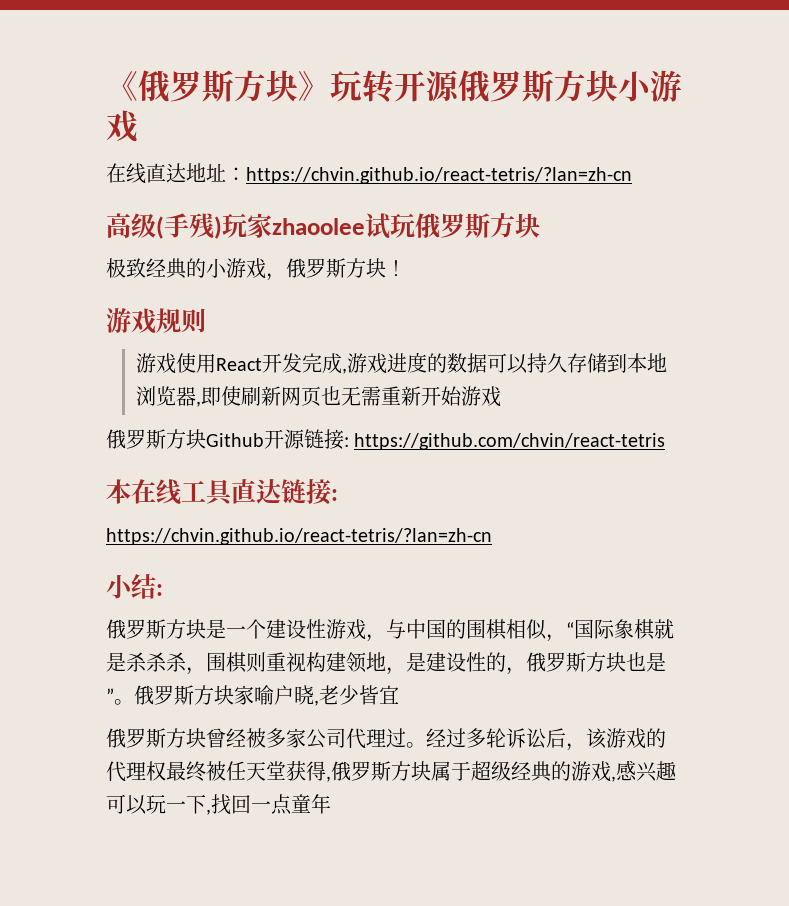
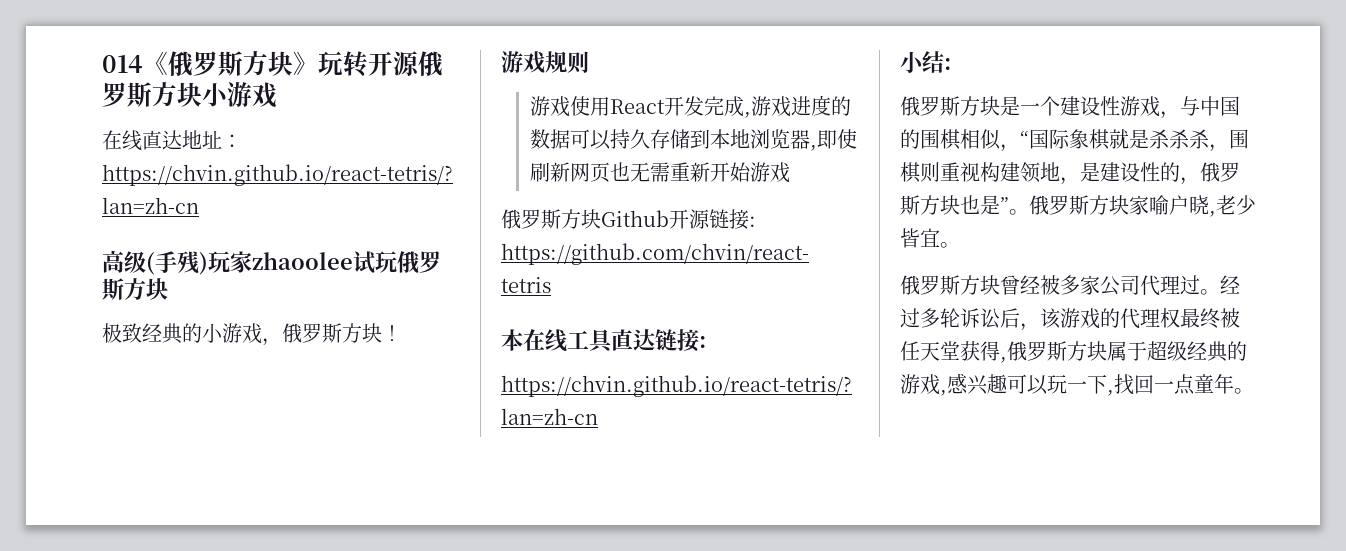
- 《俄罗斯方块》玩转开源俄罗斯方块小游戏
+ 014《俄罗斯方块》玩转开源俄罗斯方块小游戏
- 俄罗斯方块家喻户晓,老少皆宜
+ 俄罗斯方块家喻户晓,老少皆宜。
- 经过多轮诉讼后，该游戏的代理权最终被任天堂获得,俄罗斯方块属于超级经典的游戏,感兴趣可以玩一下,找回一点童年
+ 经过多轮诉讼后，该游戏的代理权最终被任天堂获得,俄罗斯方块属于超级经典的游戏,感兴趣可以玩一下,找回一点童年。

